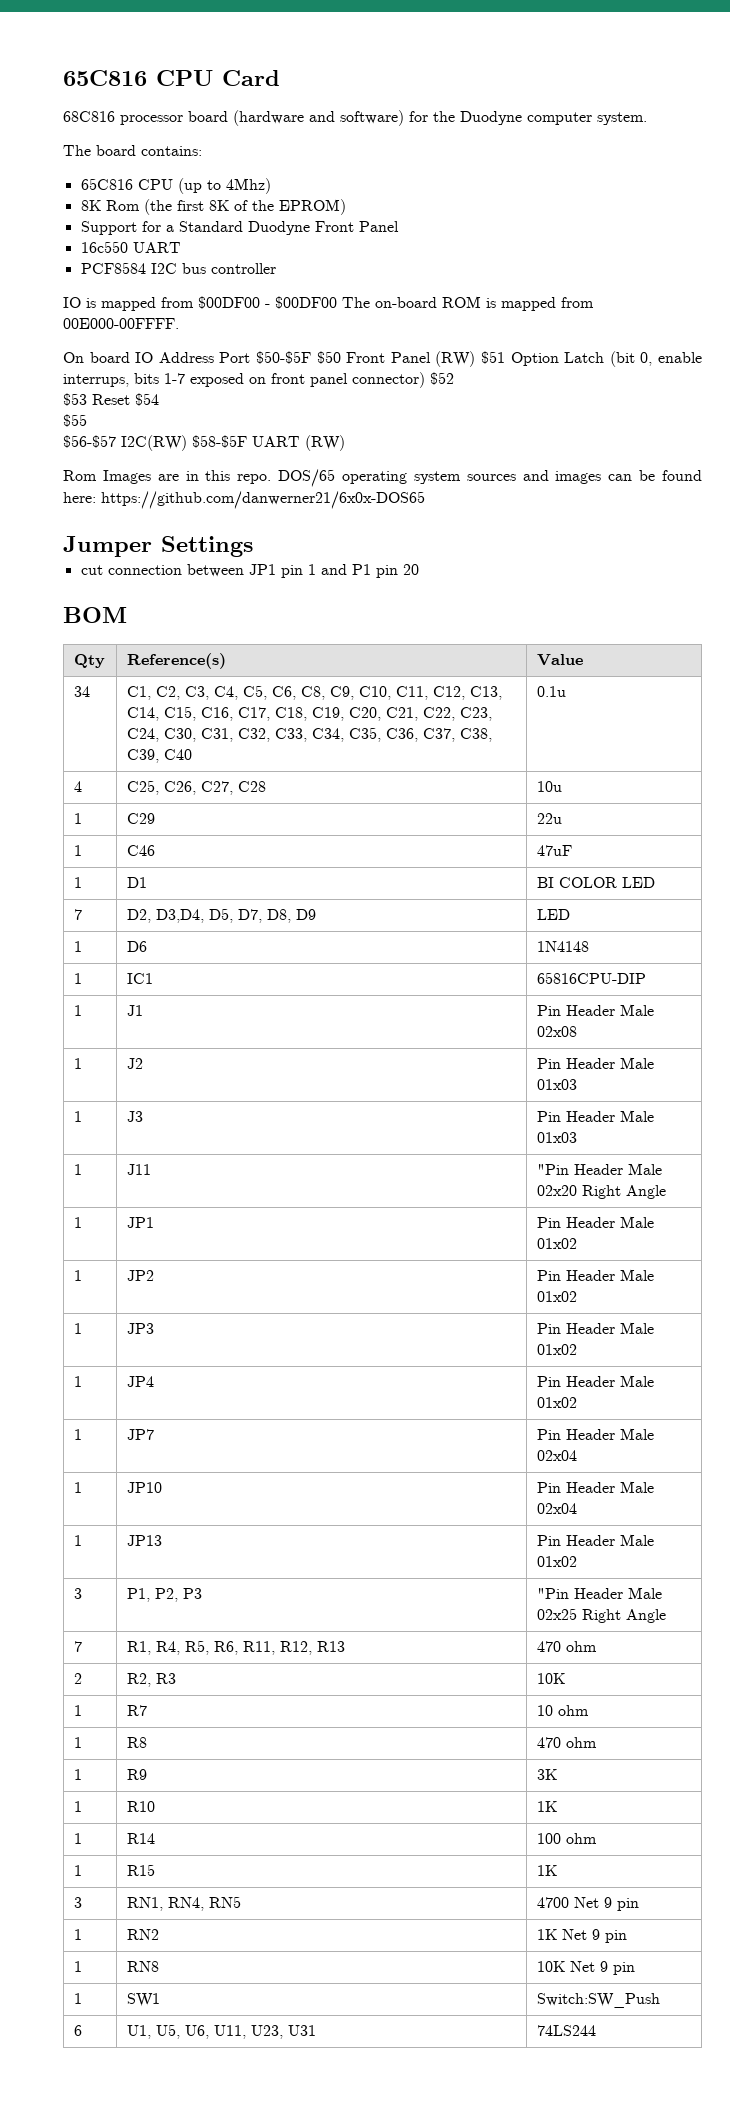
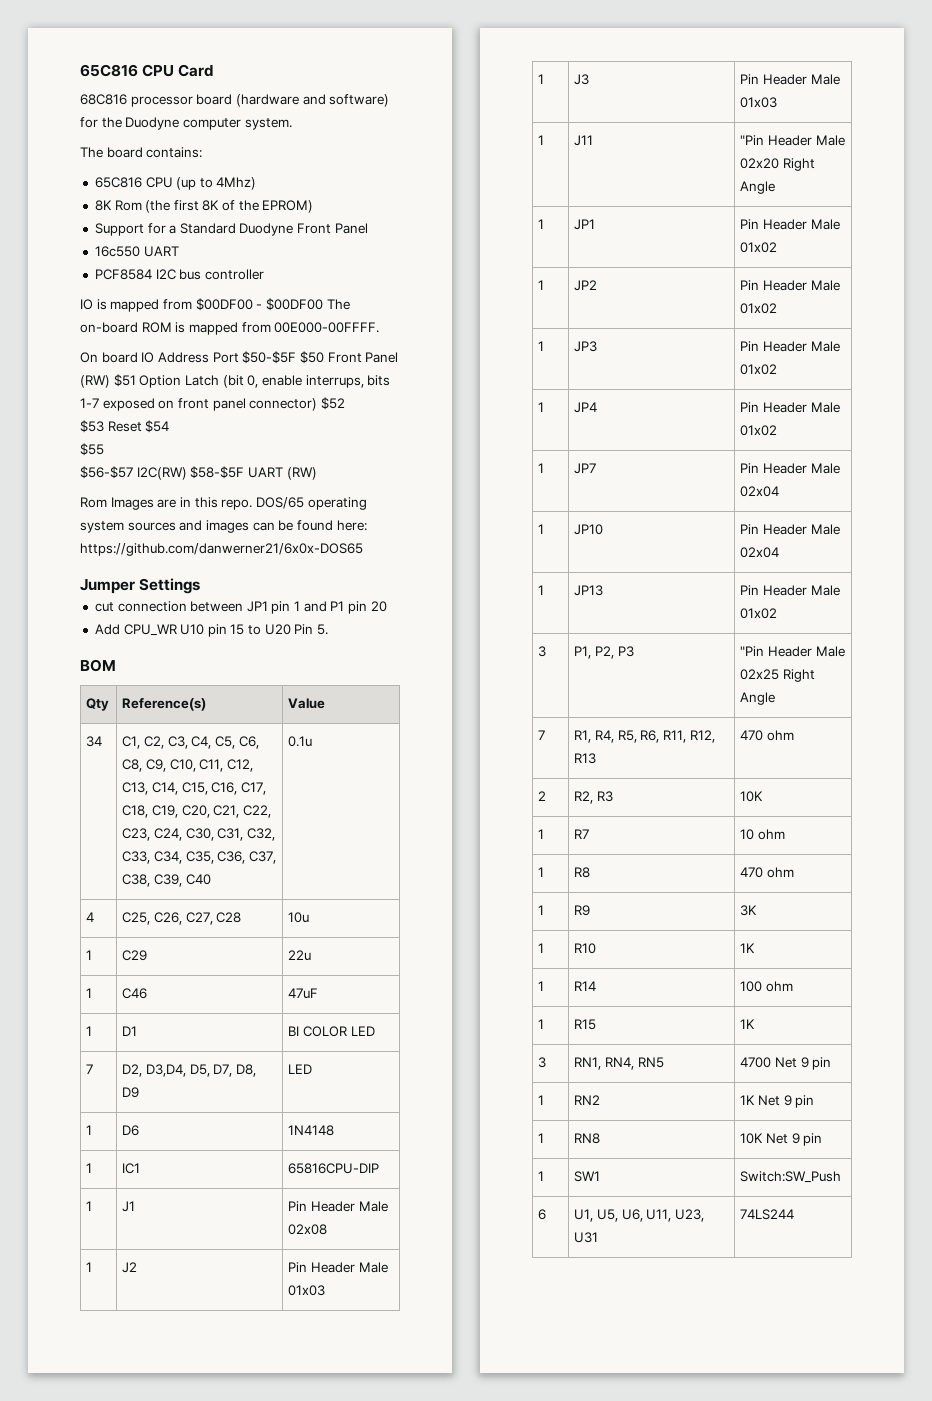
+ Add CPU_WR U10 pin 15 to U20 Pin 5.

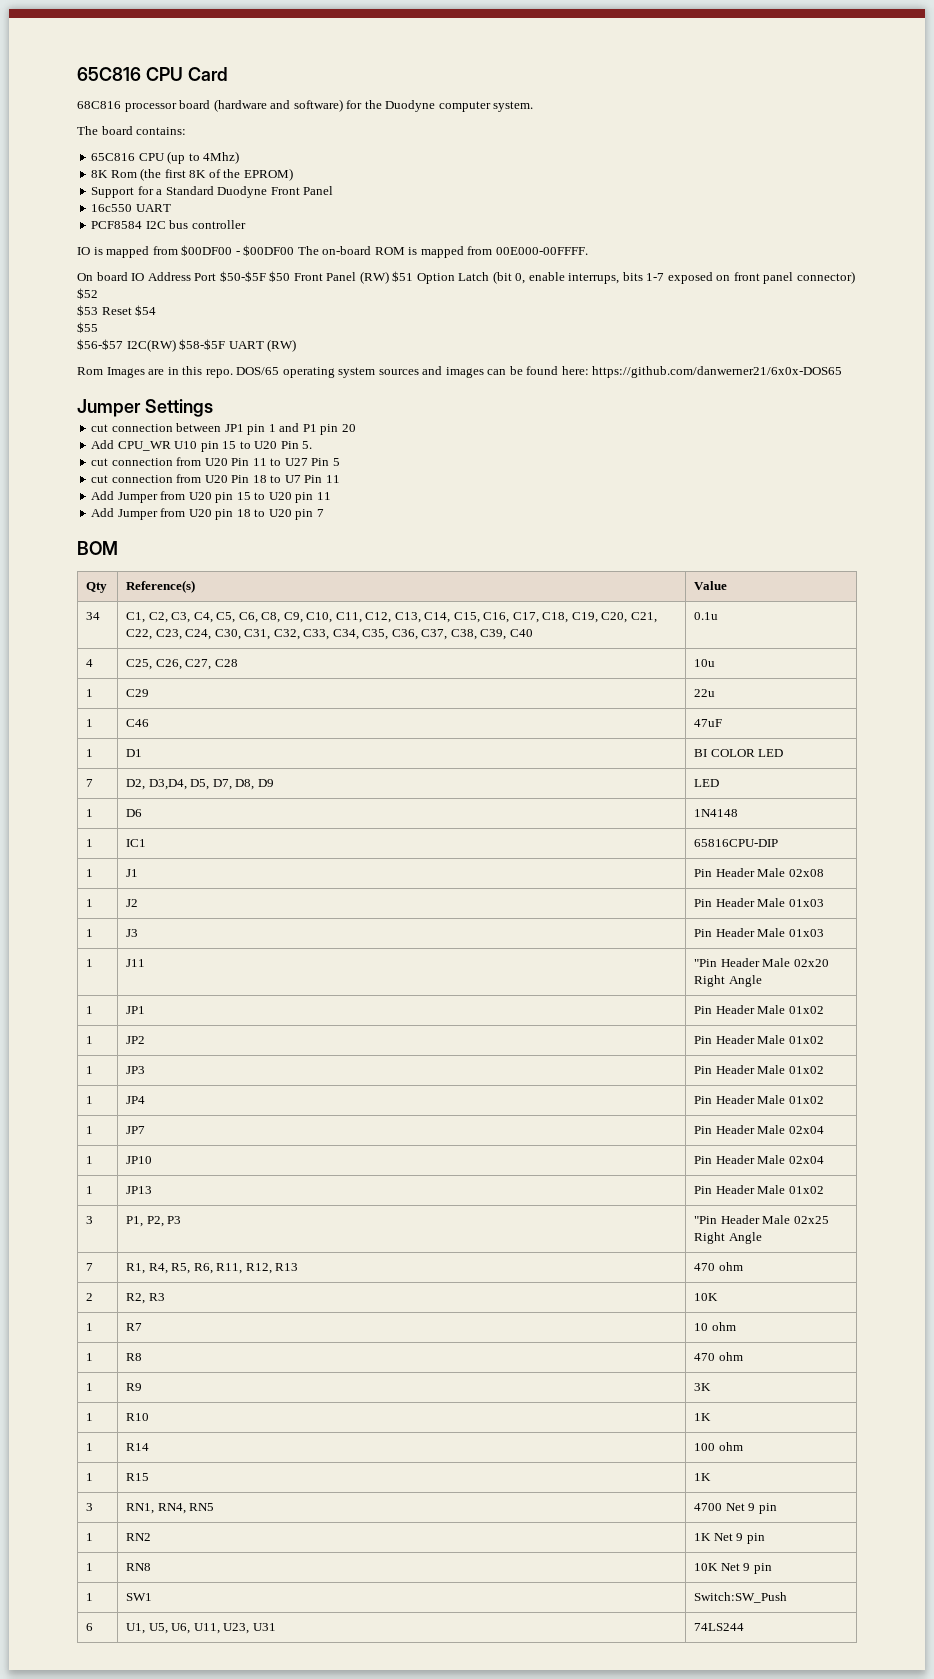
+ cut connection from U20 Pin 11 to U27 Pin 5
+ cut connection from U20 Pin 18 to U7 Pin 11
+ Add Jumper from U20 pin 15 to U20 pin 11
+ Add Jumper from U20 pin 18 to U20 pin 7

